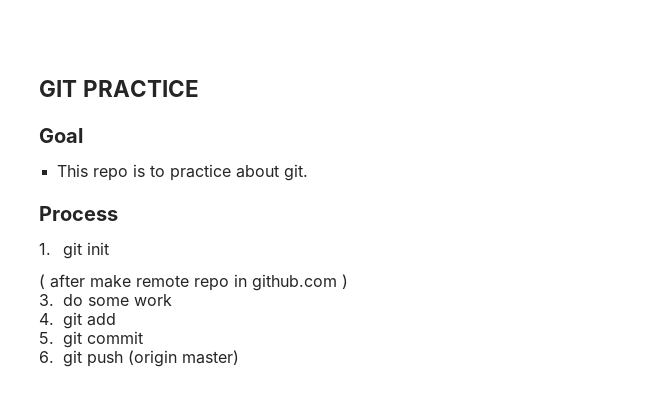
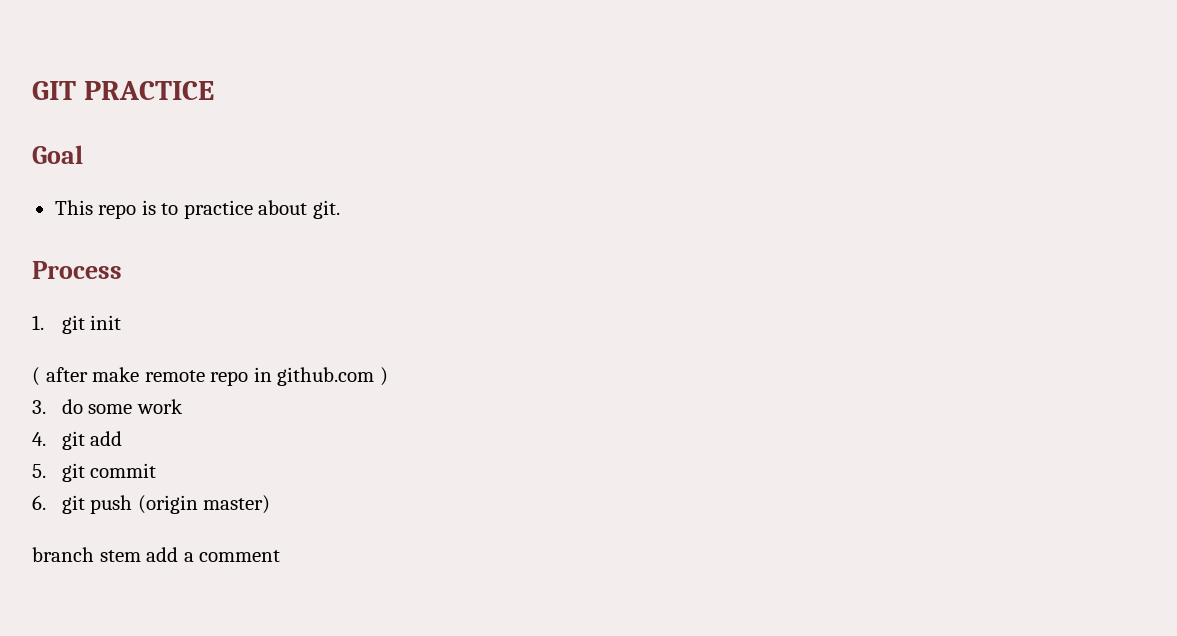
+ branch stem add a comment

